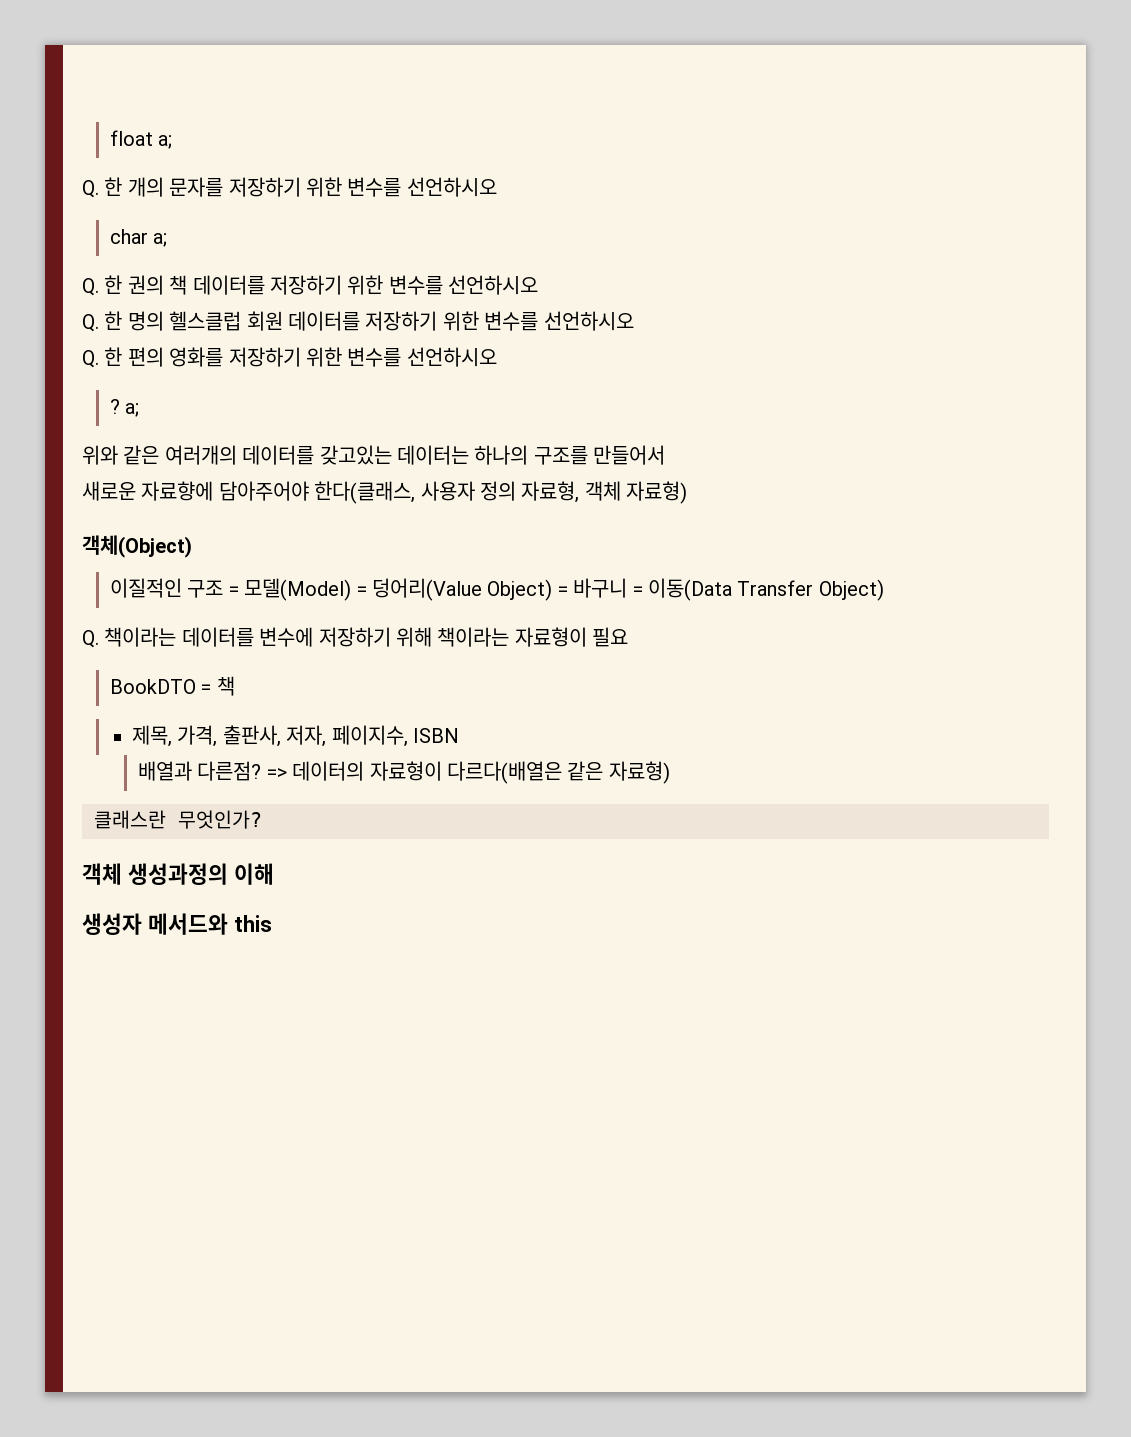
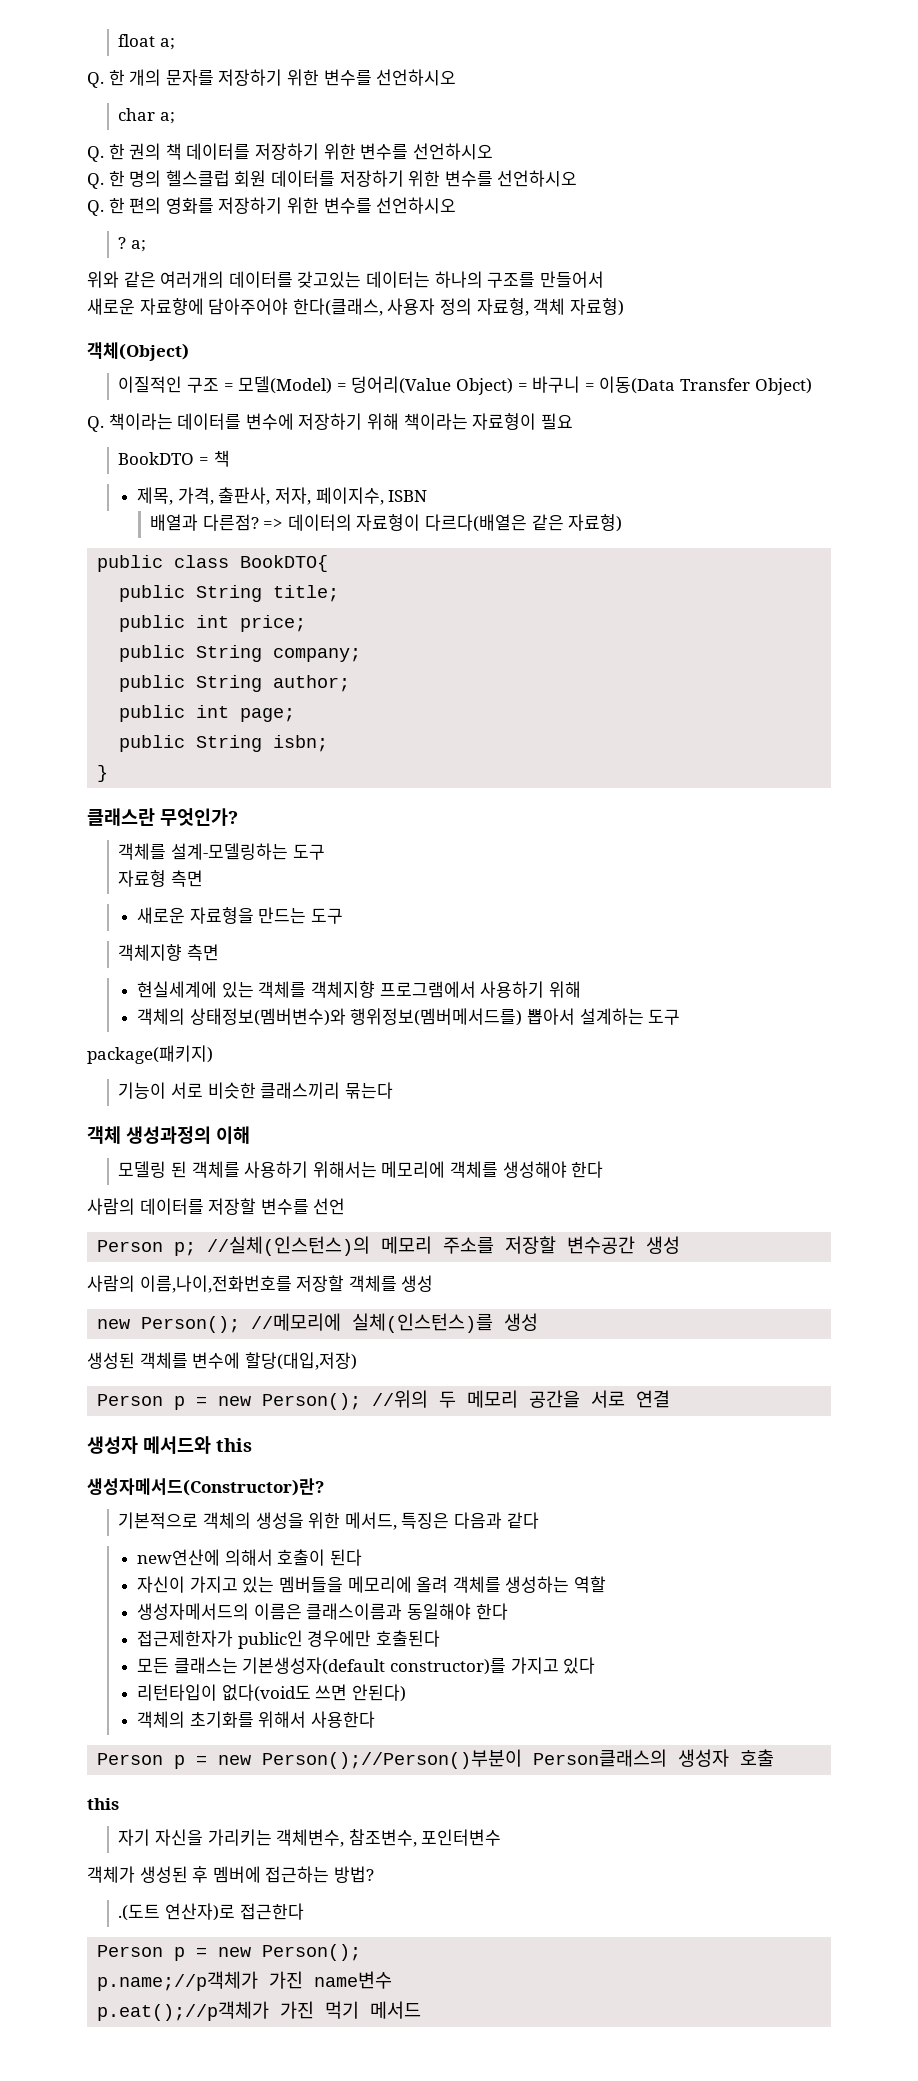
+ public class BookDTO{
+ public String title;
+ public int price;
+ public String company;
+ public String author;
+ public int page;
+ public String isbn;
+ }
  클래스란 무엇인가?
+ 객체를 설계-모델링하는 도구
+ 자료형 측면
+ 새로운 자료형을 만드는 도구
+ 객체지향 측면
+ 현실세계에 있는 객체를 객체지향 프로그램에서 사용하기 위해
+ 객체의 상태정보(멤버변수)와 행위정보(멤버메서드를) 뽑아서 설계하는 도구
+ package(패키지)
+ 기능이 서로 비슷한 클래스끼리 묶는다
  객체 생성과정의 이해
+ 모델링 된 객체를 사용하기 위해서는 메모리에 객체를 생성해야 한다
+ 사람의 데이터를 저장할 변수를 선언
+ Person p; //실체(인스턴스)의 메모리 주소를 저장할 변수공간 생성
+ 사람의 이름,나이,전화번호를 저장할 객체를 생성
+ new Person(); //메모리에 실체(인스턴스)를 생성
+ 생성된 객체를 변수에 할당(대입,저장)
+ Person p = new Person(); //위의 두 메모리 공간을 서로 연결
  생성자 메서드와 this
+ 생성자메서드(Constructor)란?
+ 기본적으로 객체의 생성을 위한 메서드, 특징은 다음과 같다
+ new연산에 의해서 호출이 된다
+ 자신이 가지고 있는 멤버들을 메모리에 올려 객체를 생성하는 역할
+ 생성자메서드의 이름은 클래스이름과 동일해야 한다
+ 접근제한자가 public인 경우에만 호출된다
+ 모든 클래스는 기본생성자(default constructor)를 가지고 있다
+ 리턴타입이 없다(void도 쓰면 안된다)
+ 객체의 초기화를 위해서 사용한다
+ Person p = new Person();//Person()부분이 Person클래스의 생성자 호출
+ this
+ 자기 자신을 가리키는 객체변수, 참조변수, 포인터변수
+ 객체가 생성된 후 멤버에 접근하는 방법?
+ .(도트 연산자)로 접근한다
+ Person p = new Person();
+ p.name;//p객체가 가진 name변수
+ p.eat();//p객체가 가진 먹기 메서드

